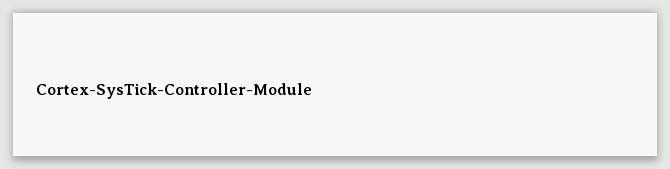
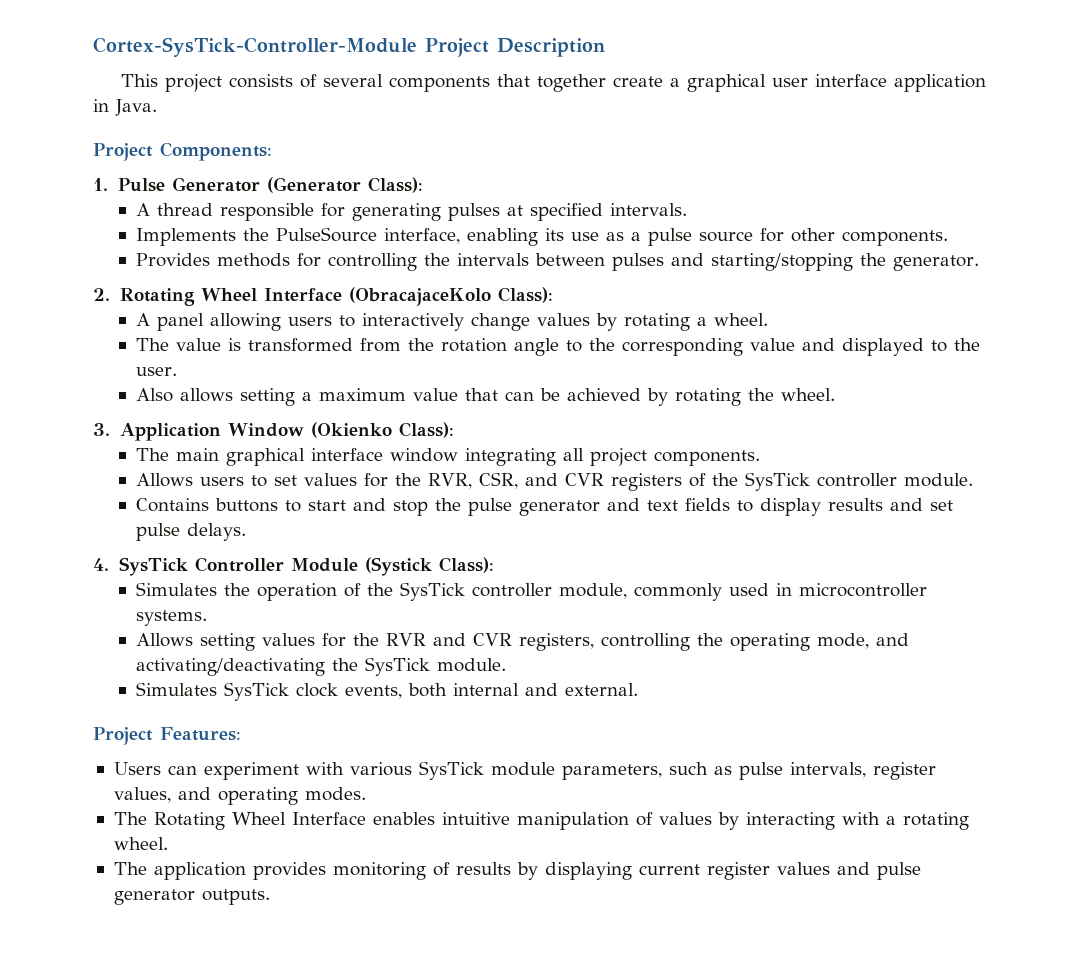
- Cortex-SysTick-Controller-Module
+ Cortex-SysTick-Controller-Module Project Description
+ This project consists of several components that together create a graphical user interface application in Java.
+ Project Components:
+ 1. Pulse Generator (Generator Class):
+ A thread responsible for generating pulses at specified intervals.
+ Implements the PulseSource interface, enabling its use as a pulse source for other components.
+ Provides methods for controlling the intervals between pulses and starting/stopping the generator.
+ 2. Rotating Wheel Interface (ObracajaceKolo Class):
+ A panel allowing users to interactively change values by rotating a wheel.
+ The value is transformed from the rotation angle to the corresponding value and displayed to the user.
+ Also allows setting a maximum value that can be achieved by rotating the wheel.
+ 3. Application Window (Okienko Class):
+ The main graphical interface window integrating all project components.
+ Allows users to set values for the RVR, CSR, and CVR registers of the SysTick controller module.
+ Contains buttons to start and stop the pulse generator and text fields to display results and set pulse delays.
+ 4. SysTick Controller Module (Systick Class):
+ Simulates the operation of the SysTick controller module, commonly used in microcontroller systems.
+ Allows setting values for the RVR and CVR registers, controlling the operating mode, and activating/deactivating the SysTick module.
+ Simulates SysTick clock events, both internal and external.
+ Project Features:
+ Users can experiment with various SysTick module parameters, such as pulse intervals, register values, and operating modes.
+ The Rotating Wheel Interface enables intuitive manipulation of values by interacting with a rotating wheel.
+ The application provides monitoring of results by displaying current register values and pulse generator outputs.

